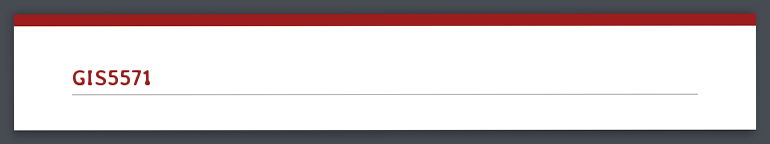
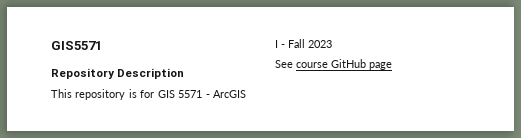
+ Repository Description
+ This repository is for GIS 5571 - ArcGIS I - Fall 2023
+ See course GitHub page

